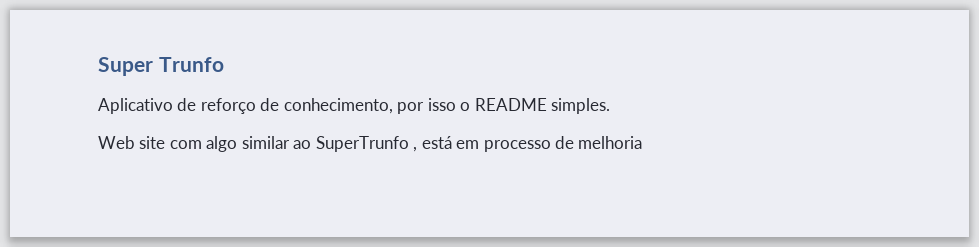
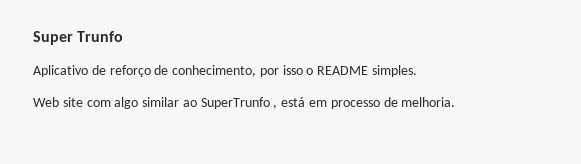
- Web site com algo similar ao SuperTrunfo , está em processo de melhoria
+ Web site com algo similar ao SuperTrunfo , está em processo de melhoria.

